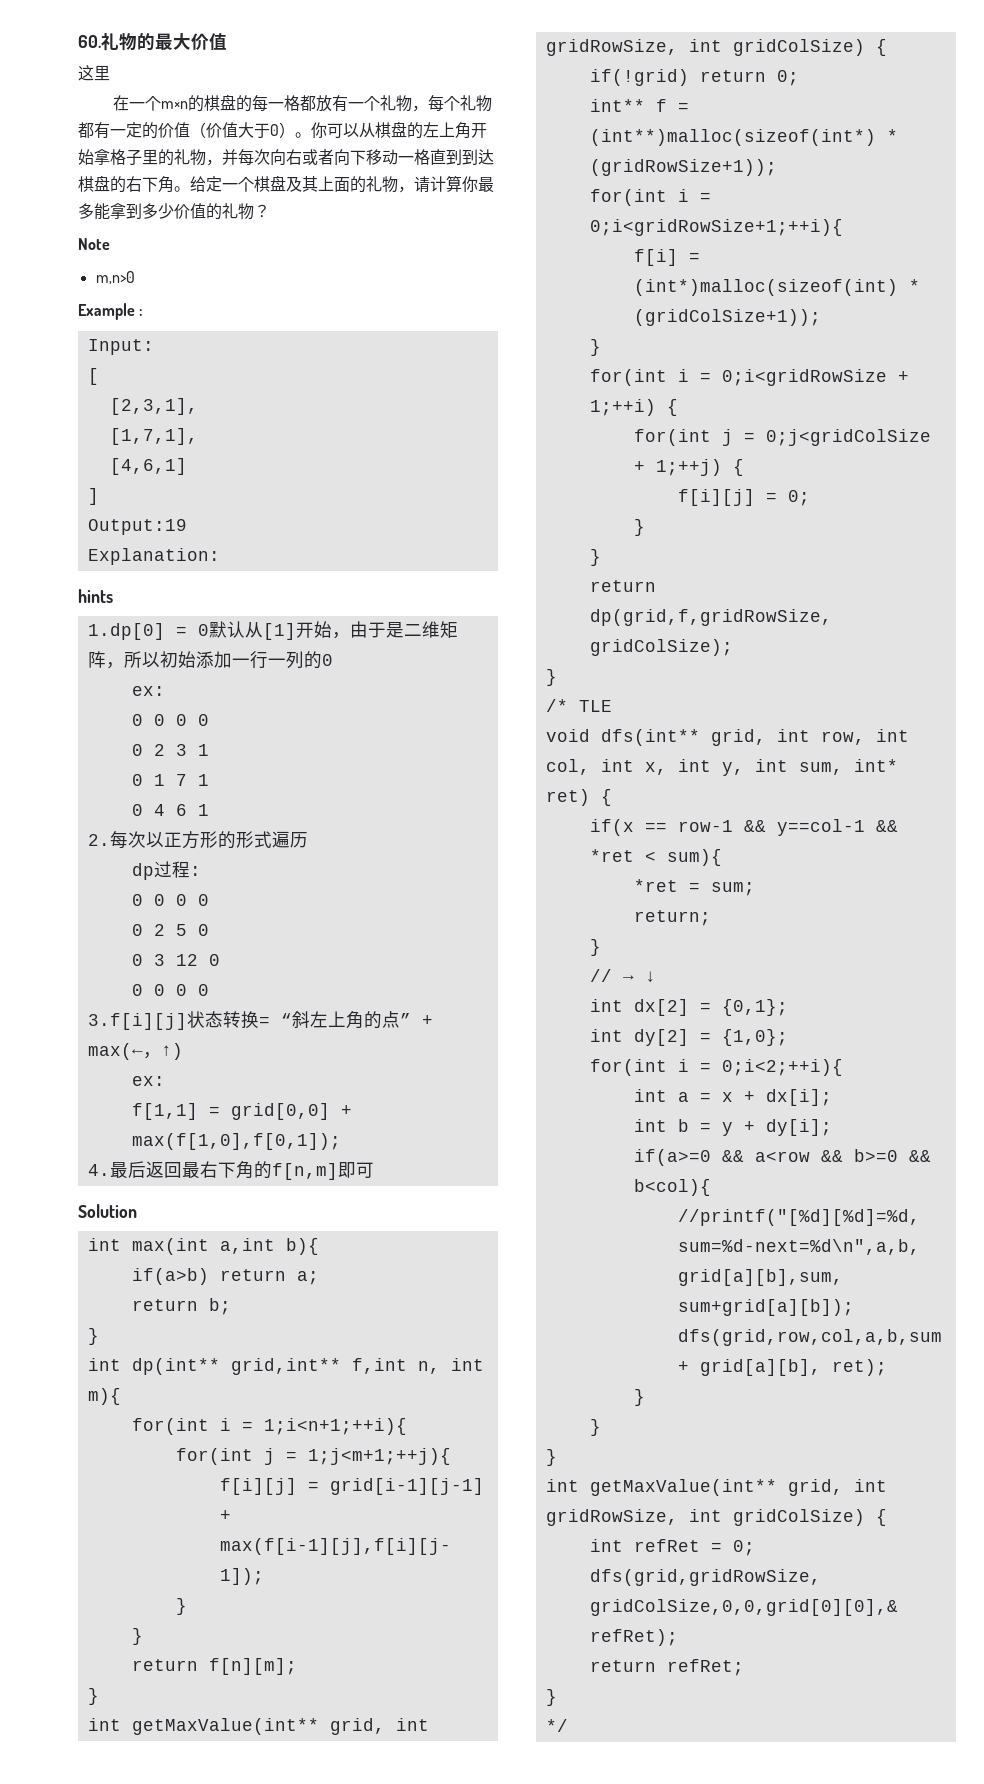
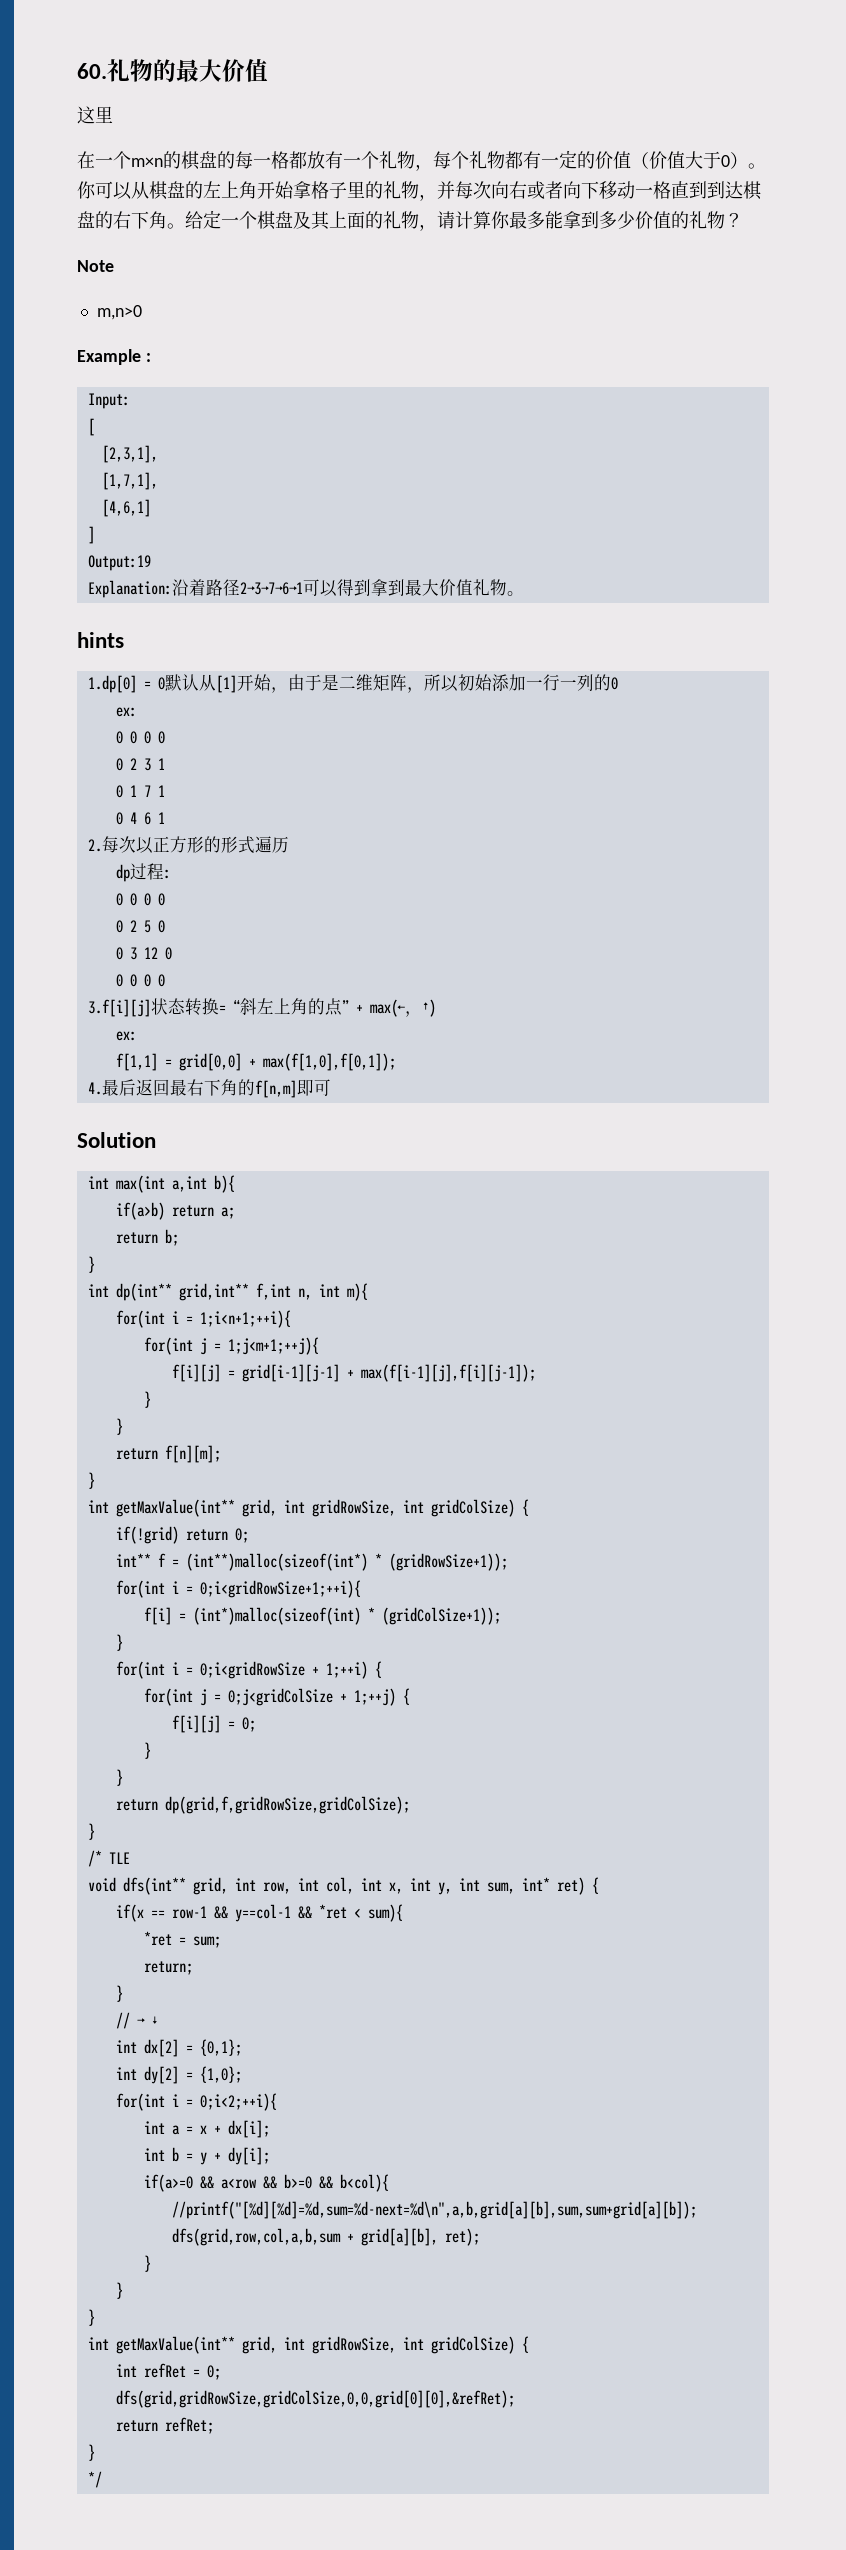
- Explanation:
+ Explanation:沿着路径2→3→7→6→1可以得到拿到最大价值礼物。

